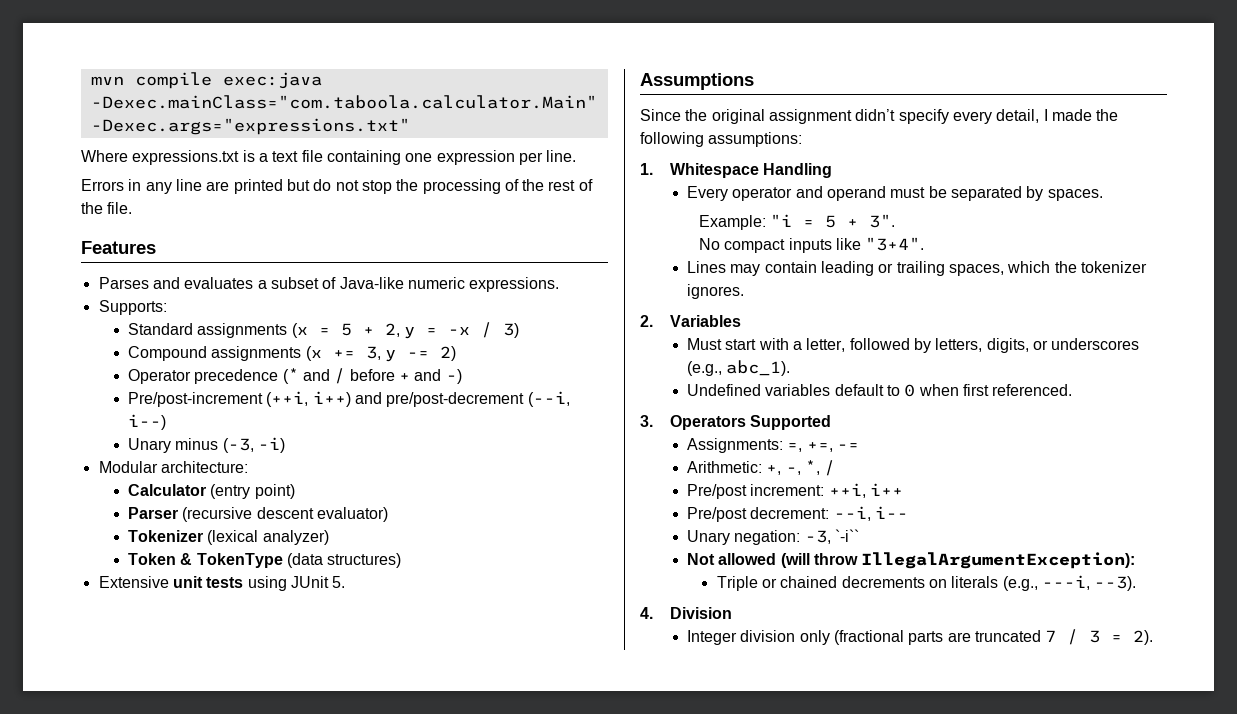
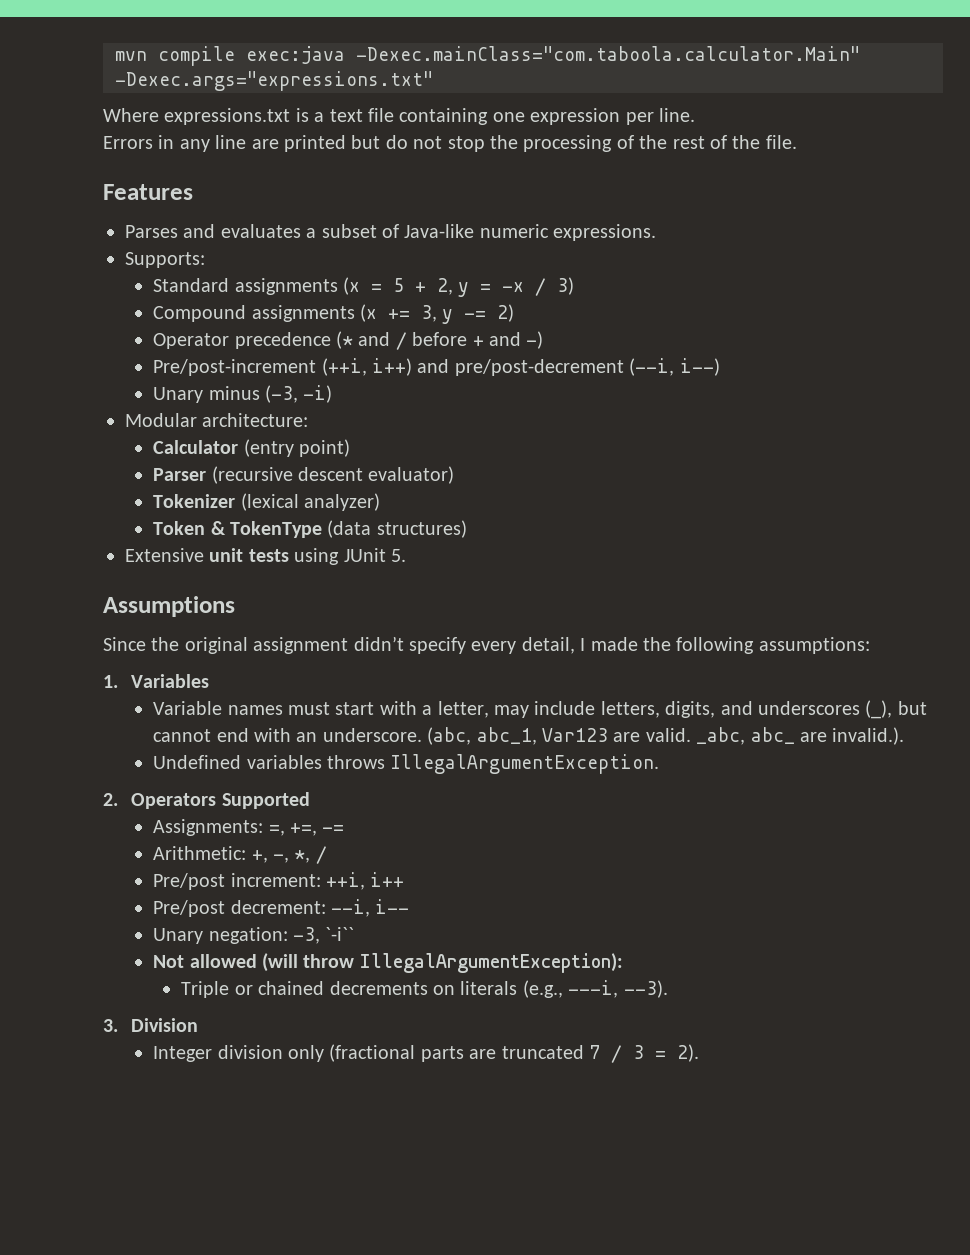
- 1. Whitespace Handling
- Every operator and operand must be separated by spaces.
- Example: "i = 5 + 3".
- No compact inputs like "3+4".
- Lines may contain leading or trailing spaces, which the tokenizer ignores.
- 2. Variables
- Must start with a letter, followed by letters, digits, or underscores (e.g., abc_1).
- Undefined variables default to 0 when first referenced.
- 3. Operators Supported
+ 1. Variables
+ Variable names must start with a letter, may include letters, digits, and underscores (_), but cannot end with an underscore. (abc, abc_1, Var123 are valid. _abc, abc_ are invalid.).
+ Undefined variables throws IllegalArgumentException.
+ 2. Operators Supported
- 4. Division
+ 3. Division

